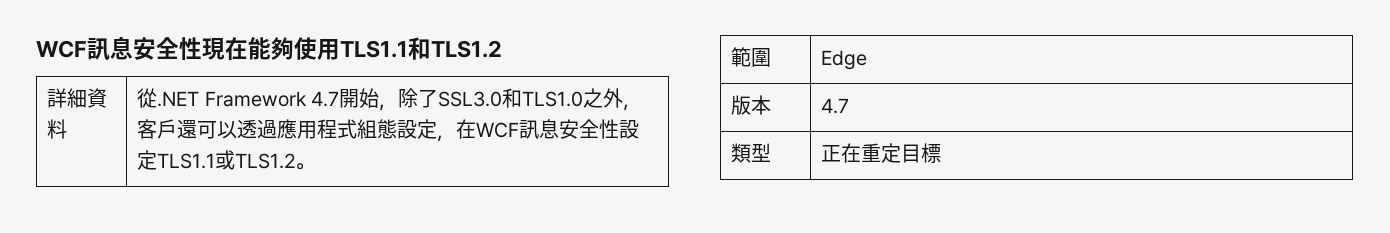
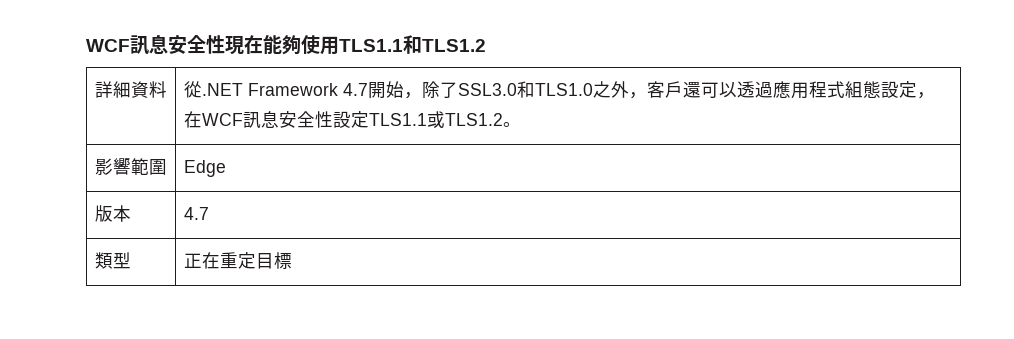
- 範圍 | Edge
+ 影響範圍 | Edge

